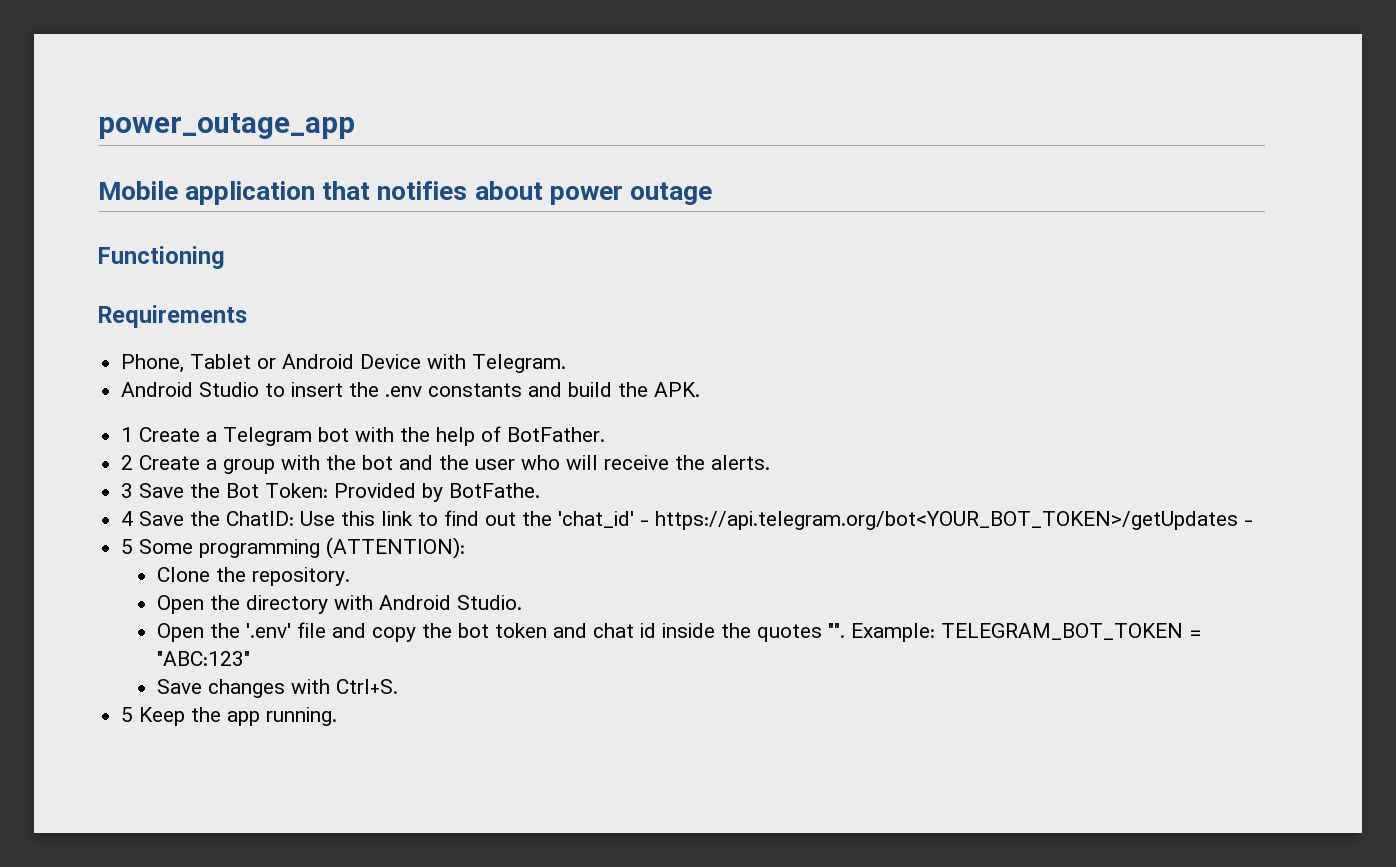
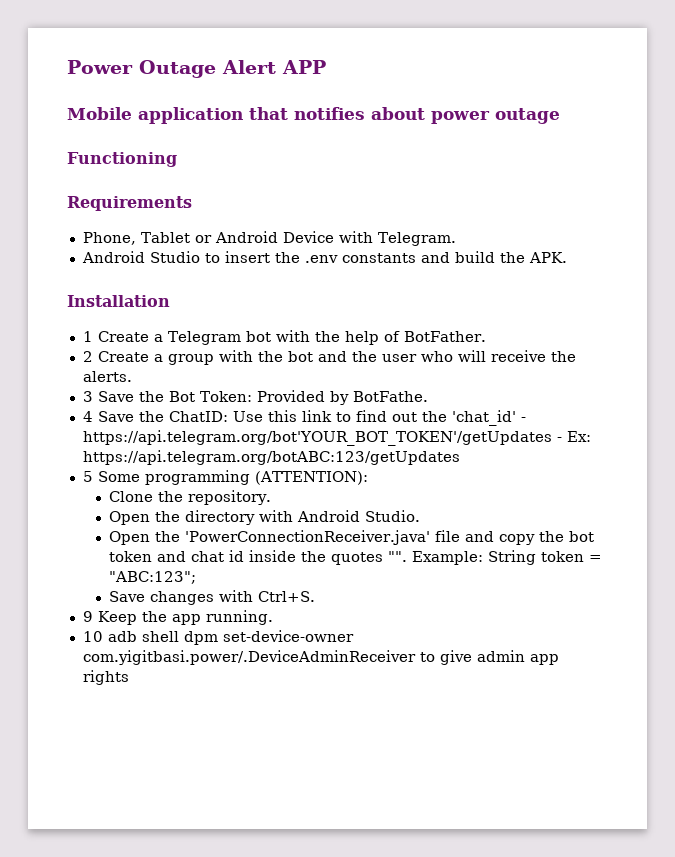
- power_outage_app
+ Power Outage Alert APP
+ Installation
- 4 Save the ChatID: Use this link to find out the 'chat_id' - https://api.telegram.org/bot<YOUR_BOT_TOKEN>/getUpdates -
+ 4 Save the ChatID: Use this link to find out the 'chat_id' - https://api.telegram.org/bot'YOUR_BOT_TOKEN'/getUpdates - Ex: https://api.telegram.org/botABC:123/getUpdates
- Open the '.env' file and copy the bot token and chat id inside the quotes "".
+ Open the 'PowerConnectionReceiver.java' file and copy the bot token and chat id inside the quotes "".
- Example: TELEGRAM_BOT_TOKEN = "ABC:123"
+ Example: String token = "ABC:123";
- 5 Keep the app running.
+ 9 Keep the app running.
+ 10 adb shell dpm set-device-owner com.yigitbasi.power/.DeviceAdminReceiver to give admin app rights

